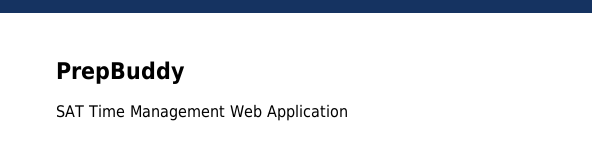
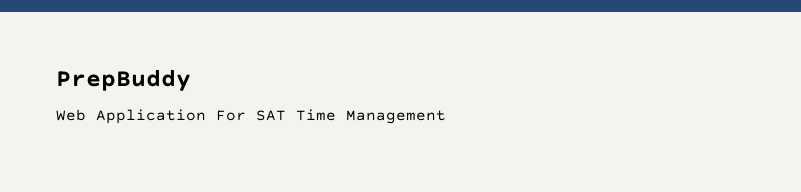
- SAT Time Management Web Application
+ Web Application For SAT Time Management

